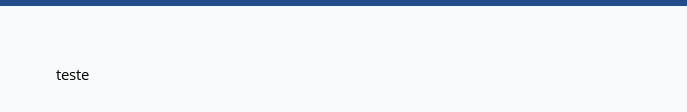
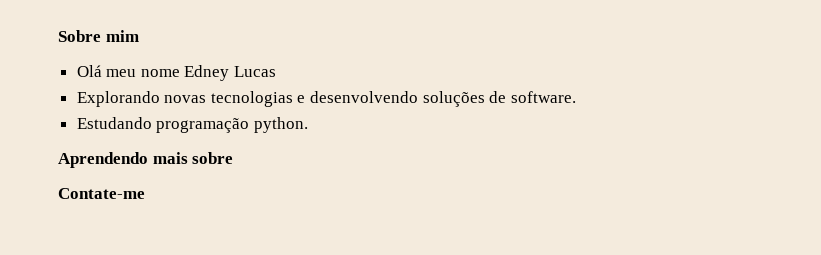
- teste
+ Sobre mim
+ Olá meu nome Edney Lucas
+ Explorando novas tecnologias e desenvolvendo soluções de software.
+ Estudando programação python.
+ Aprendendo mais sobre
+ Contate-me

